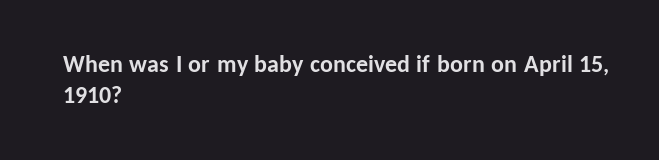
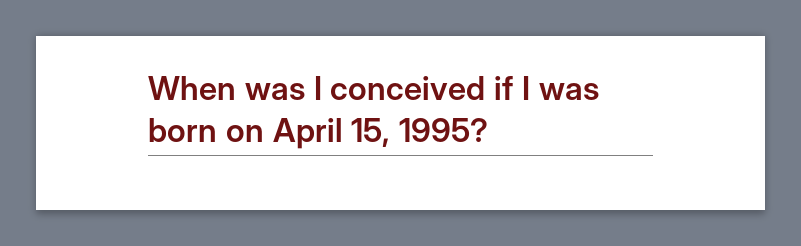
- When was I or my baby conceived if born on April 15, 1910?
+ When was I conceived if I was born on April 15, 1995?

